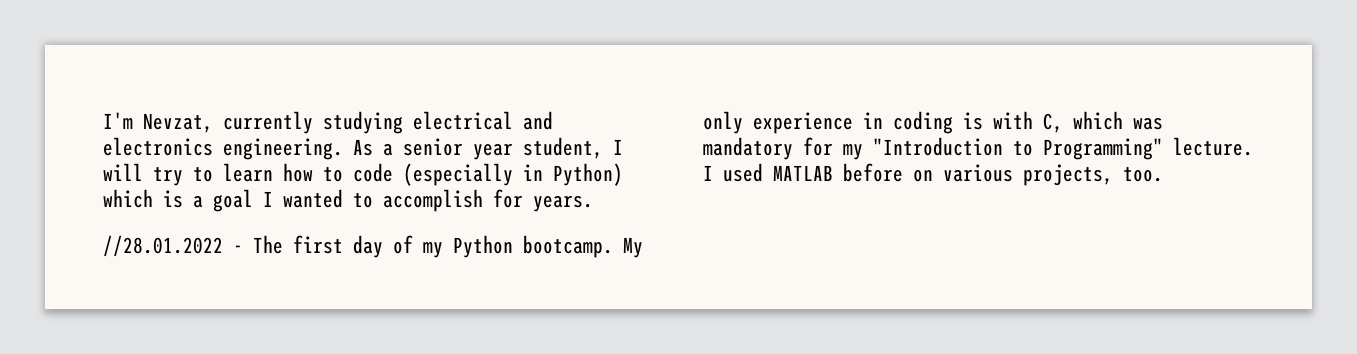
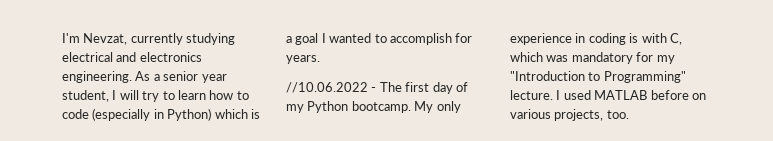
- //28.01.2022 - The first day of my Python bootcamp.
+ //10.06.2022 - The first day of my Python bootcamp.

